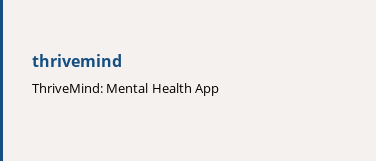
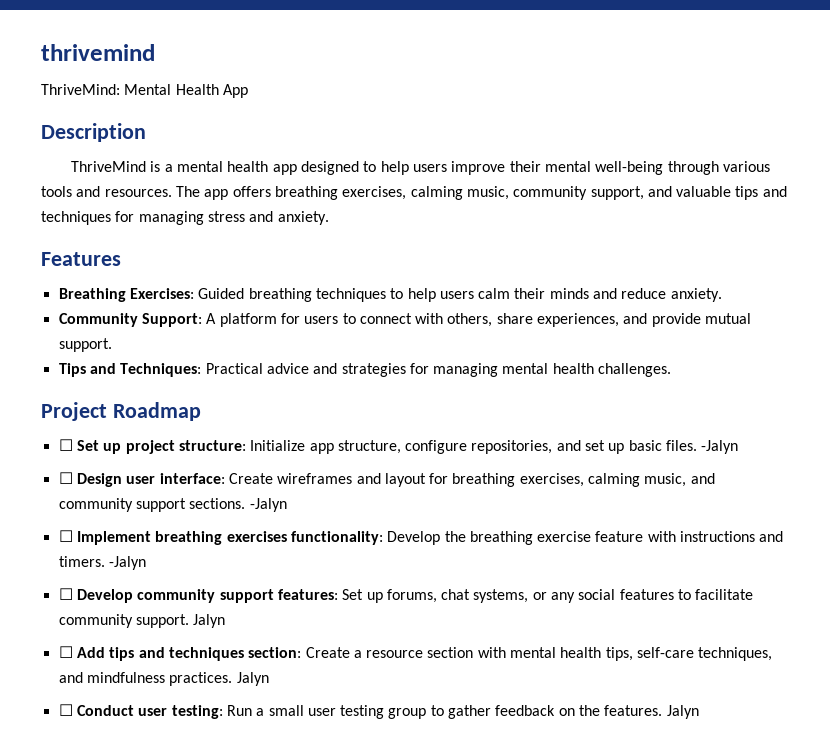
+ Description
+ ThriveMind is a mental health app designed to help users improve their mental well-being through various tools and resources. The app offers breathing exercises, calming music, community support, and valuable tips and techniques for managing stress and anxiety.
+ Features
+ Breathing Exercises: Guided breathing techniques to help users calm their minds and reduce anxiety.
+ Community Support: A platform for users to connect with others, share experiences, and provide mutual support.
+ Tips and Techniques: Practical advice and strategies for managing mental health challenges.
+ Project Roadmap
+ ☐ Set up project structure: Initialize app structure, configure repositories, and set up basic files. -Jalyn
+ ☐ Design user interface: Create wireframes and layout for breathing exercises, calming music, and community support sections. -Jalyn
+ ☐ Implement breathing exercises functionality: Develop the breathing exercise feature with instructions and timers. -Jalyn
+ ☐ Develop community support features: Set up forums, chat systems, or any social features to facilitate community support. Jalyn
+ ☐ Add tips and techniques section: Create a resource section with mental health tips, self-care techniques, and mindfulness practices. Jalyn
+ ☐ Conduct user testing: Run a small user testing group to gather feedback on the features. Jalyn

